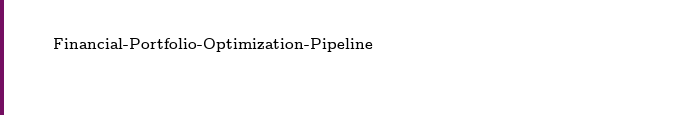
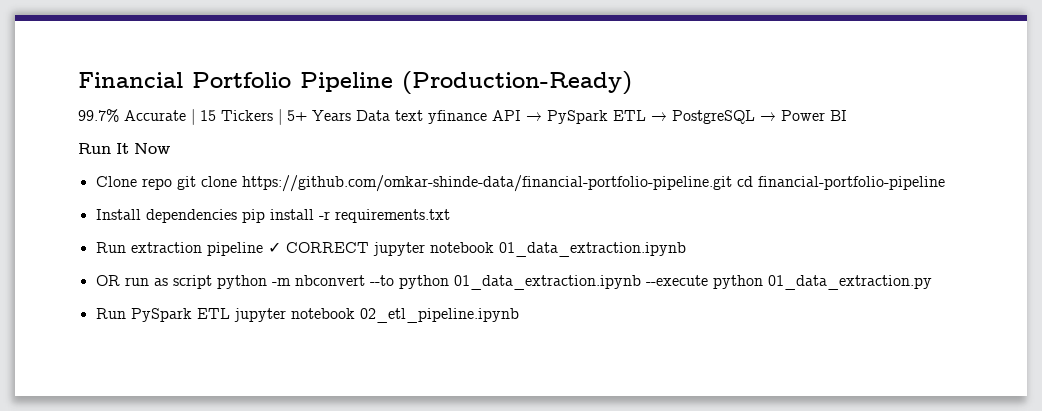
- Financial-Portfolio-Optimization-Pipeline
+ Financial Portfolio Pipeline (Production-Ready)
+ 99.7% Accurate | 15 Tickers | 5+ Years Data text yfinance API → PySpark ETL → PostgreSQL → Power BI
+ Run It Now
+ Clone repo git clone https://github.com/omkar-shinde-data/financial-portfolio-pipeline.git cd financial-portfolio-pipeline
+ Install dependencies pip install -r requirements.txt
+ Run extraction pipeline ✓ CORRECT jupyter notebook 01_data_extraction.ipynb
+ OR run as script python -m nbconvert --to python 01_data_extraction.ipynb --execute python 01_data_extraction.py
+ Run PySpark ETL jupyter notebook 02_etl_pipeline.ipynb

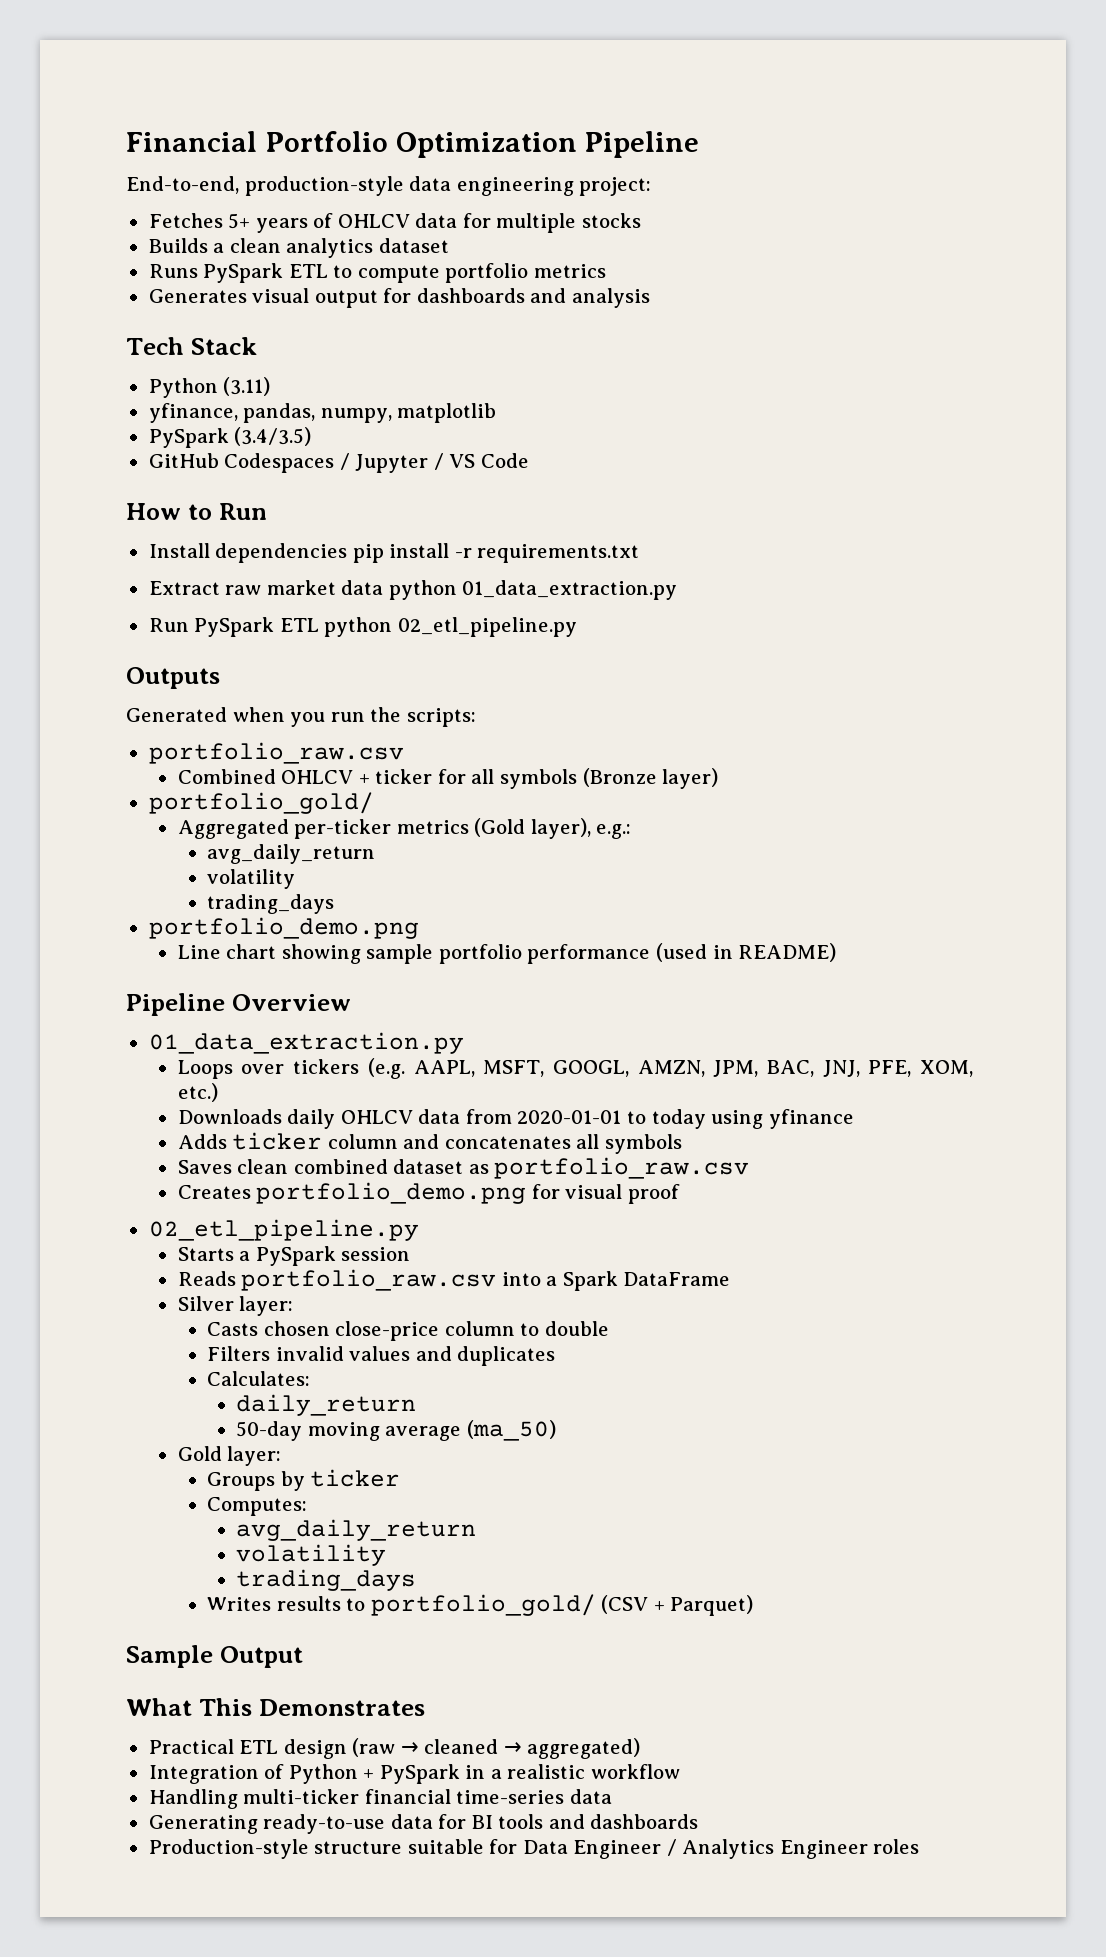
- Financial Portfolio Pipeline (Production-Ready)
- 99.7% Accurate | 15 Tickers | 5+ Years Data text yfinance API → PySpark ETL → PostgreSQL → Power BI
- Run It Now
- Clone repo git clone https://github.com/omkar-shinde-data/financial-portfolio-pipeline.git cd financial-portfolio-pipeline
+ Financial Portfolio Optimization Pipeline
+ End-to-end, production-style data engineering project:
+ Fetches 5+ years of OHLCV data for multiple stocks
+ Builds a clean analytics dataset
+ Runs PySpark ETL to compute portfolio metrics
+ Generates visual output for dashboards and analysis
+ Tech Stack
+ Python (3.11)
+ yfinance, pandas, numpy, matplotlib
+ PySpark (3.4/3.5)
+ GitHub Codespaces / Jupyter / VS Code
+ How to Run
- Run extraction pipeline ✓ CORRECT jupyter notebook 01_data_extraction.ipynb
- OR run as script python -m nbconvert --to python 01_data_extraction.ipynb --execute python 01_data_extraction.py
+ Extract raw market data python 01_data_extraction.py
- Run PySpark ETL jupyter notebook 02_etl_pipeline.ipynb
+ Run PySpark ETL python 02_etl_pipeline.py
+ Outputs
+ Generated when you run the scripts:
+ portfolio_raw.csv
+ Combined OHLCV + ticker for all symbols (Bronze layer)
+ portfolio_gold/
+ Aggregated per-ticker metrics (Gold layer), e.g.:
+ avg_daily_return
+ volatility
+ trading_days
+ portfolio_demo.png
+ Line chart showing sample portfolio performance (used in README)
+ Pipeline Overview
+ 01_data_extraction.py
+ Loops over tickers (e.g. AAPL, MSFT, GOOGL, AMZN, JPM, BAC, JNJ, PFE, XOM, etc.)
+ Downloads daily OHLCV data from 2020-01-01 to today using yfinance
+ Adds ticker column and concatenates all symbols
+ Saves clean combined dataset as portfolio_raw.csv
+ Creates portfolio_demo.png for visual proof
+ 02_etl_pipeline.py
+ Starts a PySpark session
+ Reads portfolio_raw.csv into a Spark DataFrame
+ Silver layer:
+ Casts chosen close-price column to double
+ Filters invalid values and duplicates
+ Calculates:
+ daily_return
+ 50-day moving average (ma_50)
+ Gold layer:
+ Groups by ticker
+ Computes:
+ avg_daily_return
+ volatility
+ trading_days
+ Writes results to portfolio_gold/ (CSV + Parquet)
+ Sample Output
+ What This Demonstrates
+ Practical ETL design (raw → cleaned → aggregated)
+ Integration of Python + PySpark in a realistic workflow
+ Handling multi-ticker financial time-series data
+ Generating ready-to-use data for BI tools and dashboards
+ Production-style structure suitable for Data Engineer / Analytics Engineer roles

